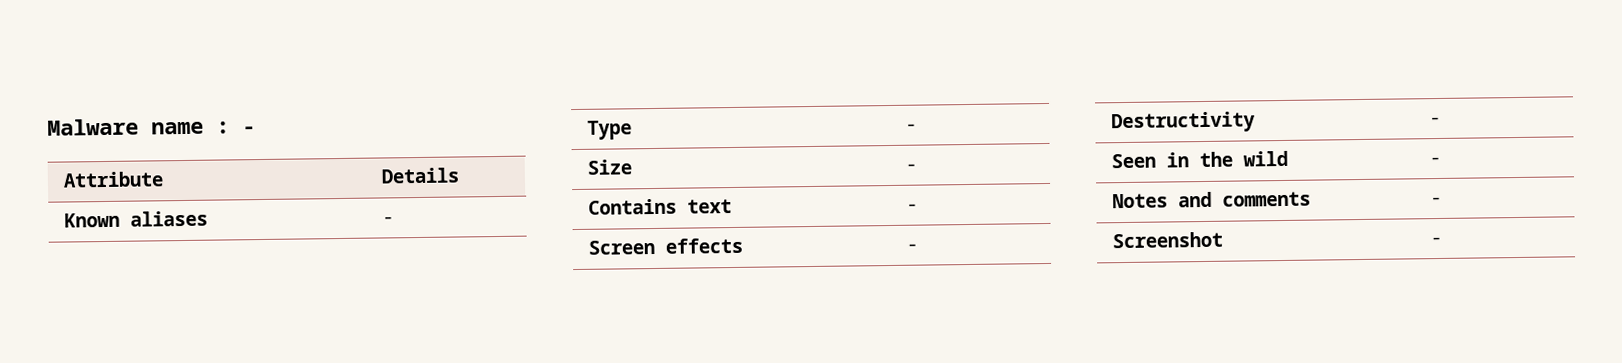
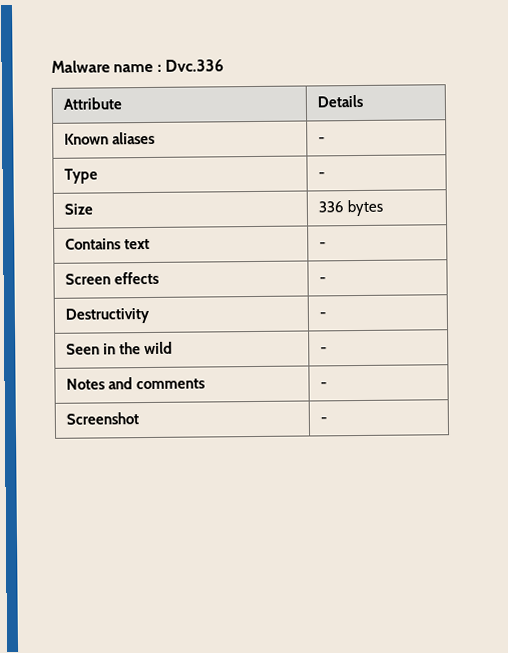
- Malware name : -
+ Malware name : Dvc.336
- Size | -
+ Size | 336 bytes

